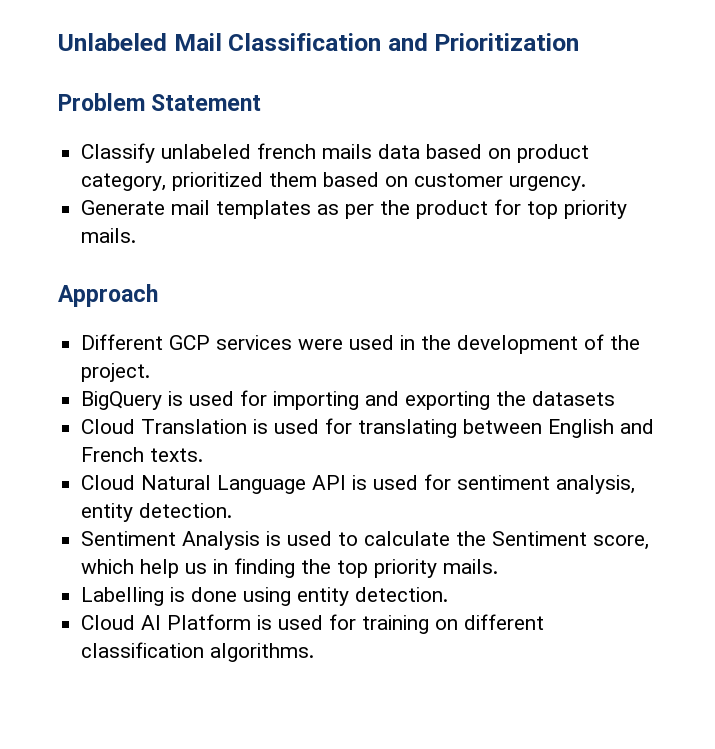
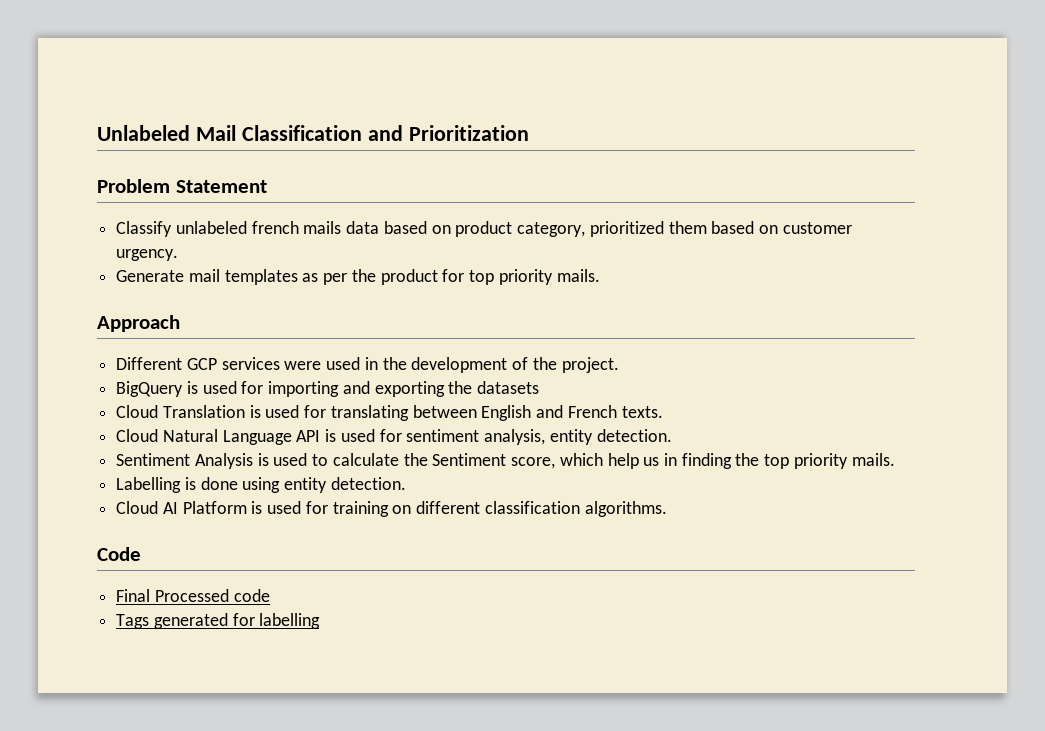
+ Code
+ Final Processed code
+ Tags generated for labelling

